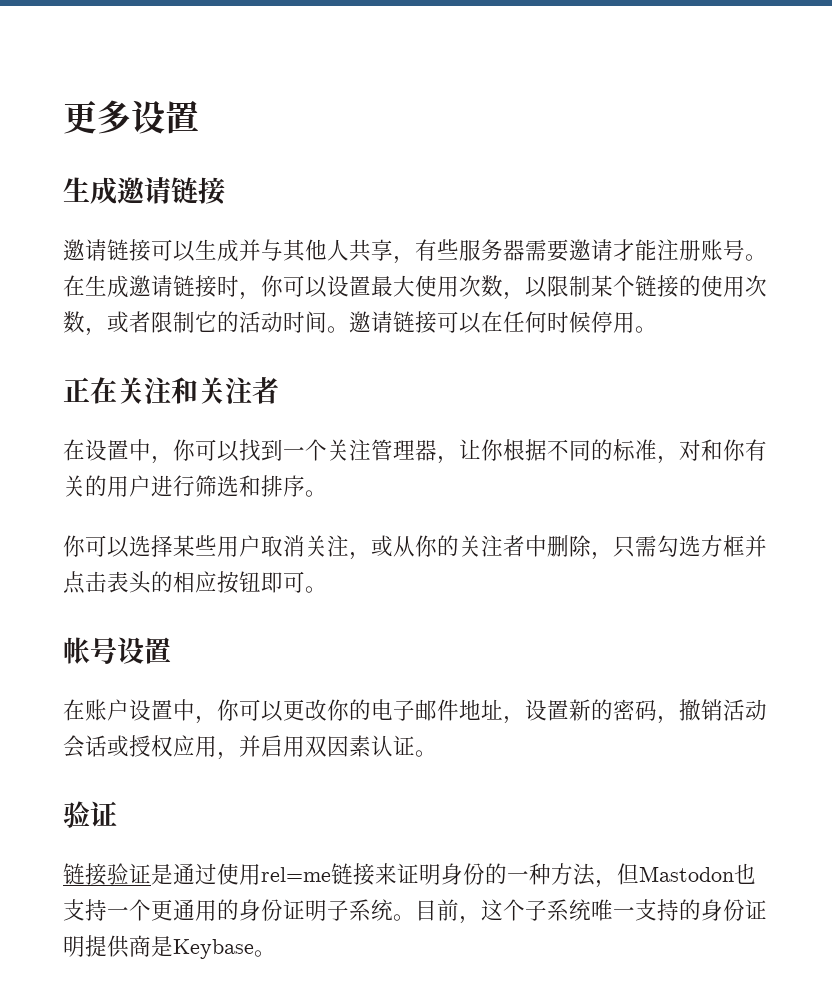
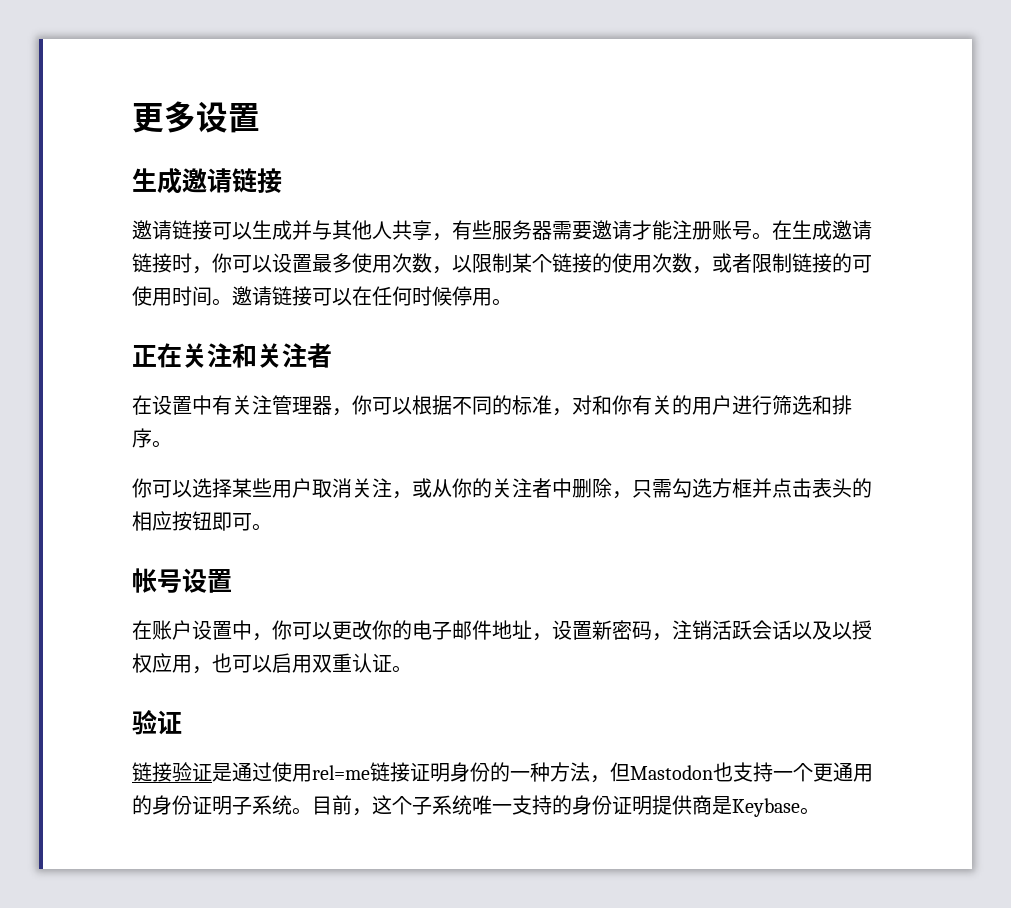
- 在生成邀请链接时，你可以设置最大使用次数，以限制某个链接的使用次数，或者限制它的活动时间。
+ 在生成邀请链接时，你可以设置最多使用次数，以限制某个链接的使用次数，或者限制链接的可使用时间。
- 在设置中，你可以找到一个关注管理器，让你根据不同的标准，对和你有关的用户进行筛选和排序。
+ 在设置中有关注管理器，你可以根据不同的标准，对和你有关的用户进行筛选和排序。
- 在账户设置中，你可以更改你的电子邮件地址，设置新的密码，撤销活动会话或授权应用，并启用双因素认证。
+ 在账户设置中，你可以更改你的电子邮件地址，设置新密码，注销活跃会话以及以授权应用，也可以启用双重认证。
- 链接验证是通过使用rel=me链接来证明身份的一种方法，但Mastodon也支持一个更通用的身份证明子系统。
+ 链接验证是通过使用rel=me链接证明身份的一种方法，但Mastodon也支持一个更通用的身份证明子系统。

